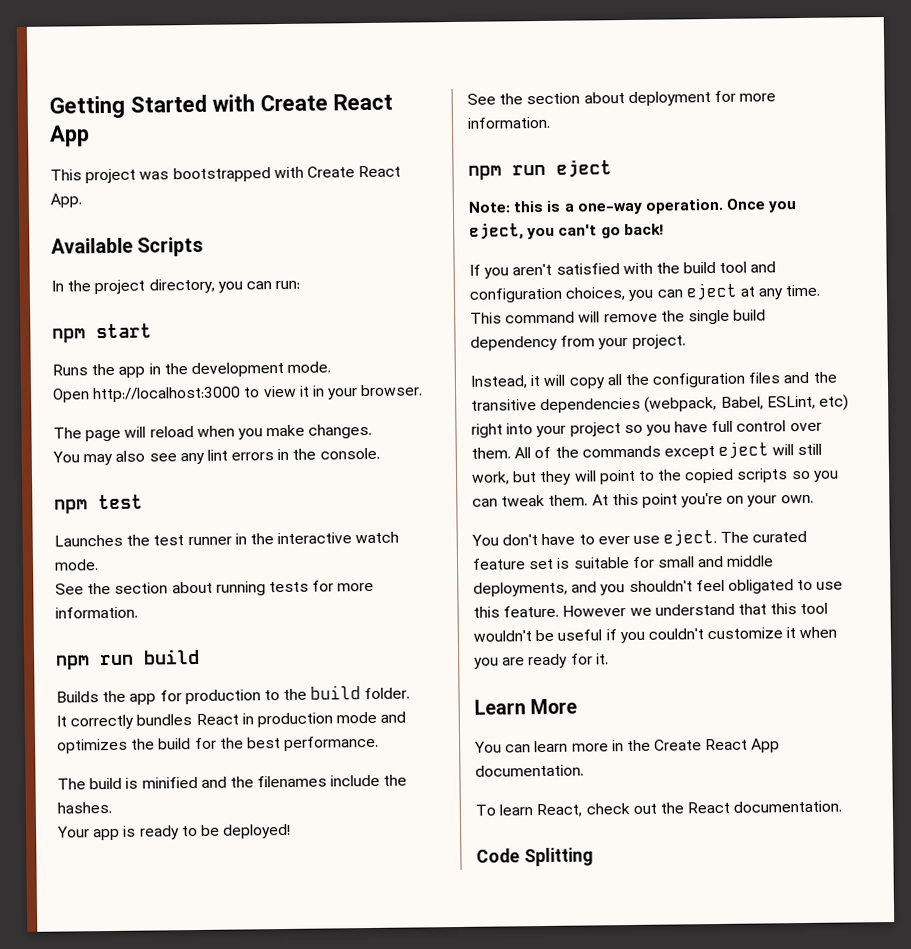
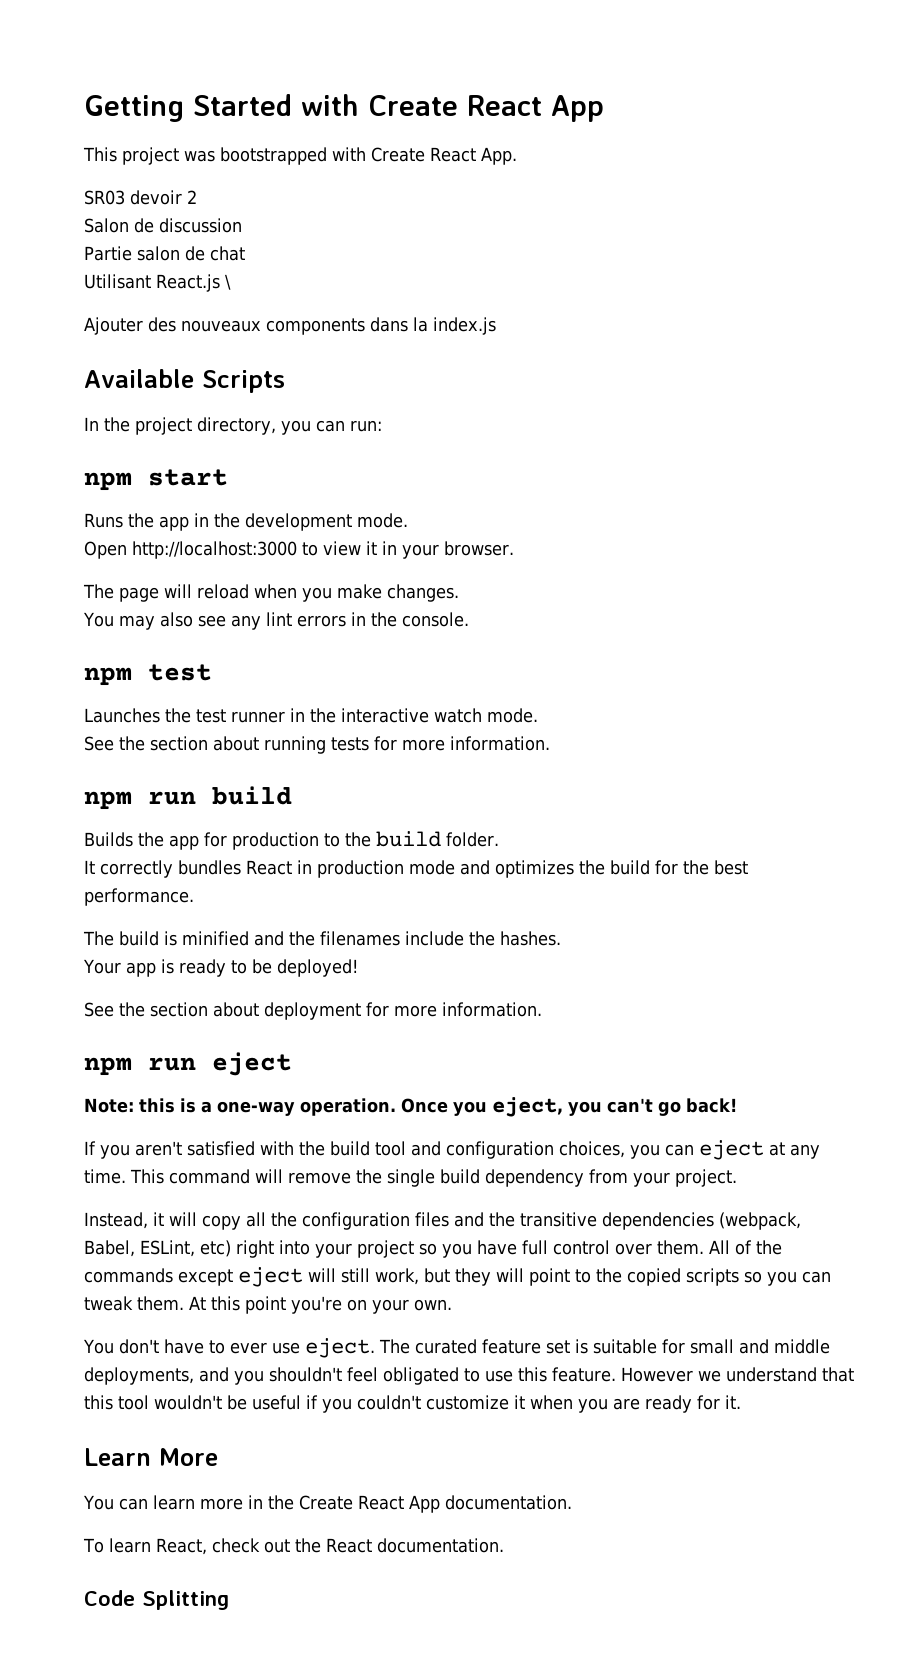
+ SR03 devoir 2
+ Salon de discussion
+ Partie salon de chat
+ Utilisant React.js \
+ Ajouter des nouveaux components dans la index.js

